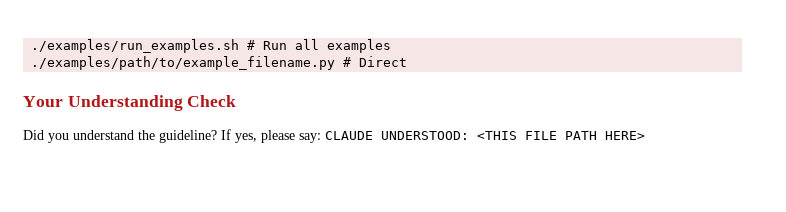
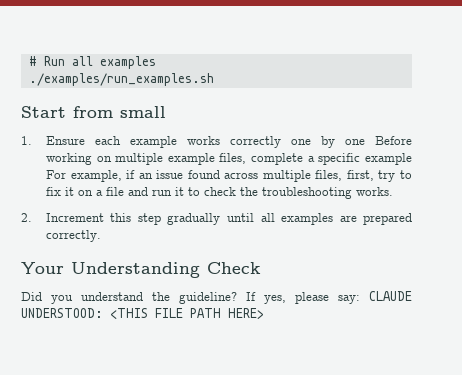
- ./examples/run_examples.sh # Run all examples
+ # Run all examples
- ./examples/path/to/example_filename.py # Direct
+ ./examples/run_examples.sh
+ Start from small
+ 1. Ensure each example works correctly one by one Before working on multiple example files, complete a specific example For example, if an issue found across multiple files, first, try to fix it on a file and run it to check the troubleshooting works.
+ 2. Increment this step gradually until all examples are prepared correctly.

